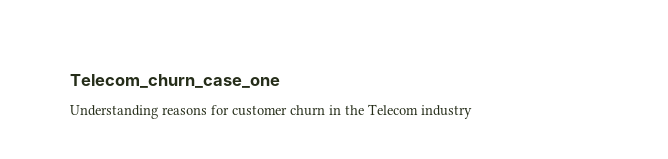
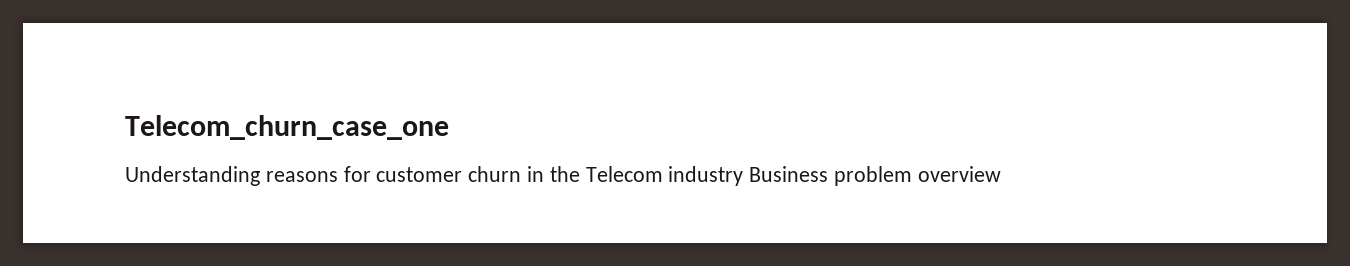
- Understanding reasons for customer churn in the Telecom industry
+ Understanding reasons for customer churn in the Telecom industry Business problem overview

